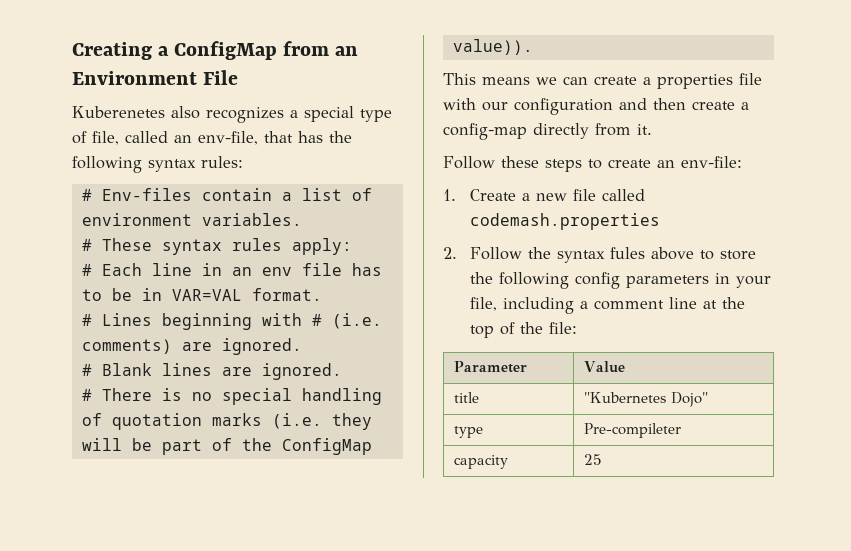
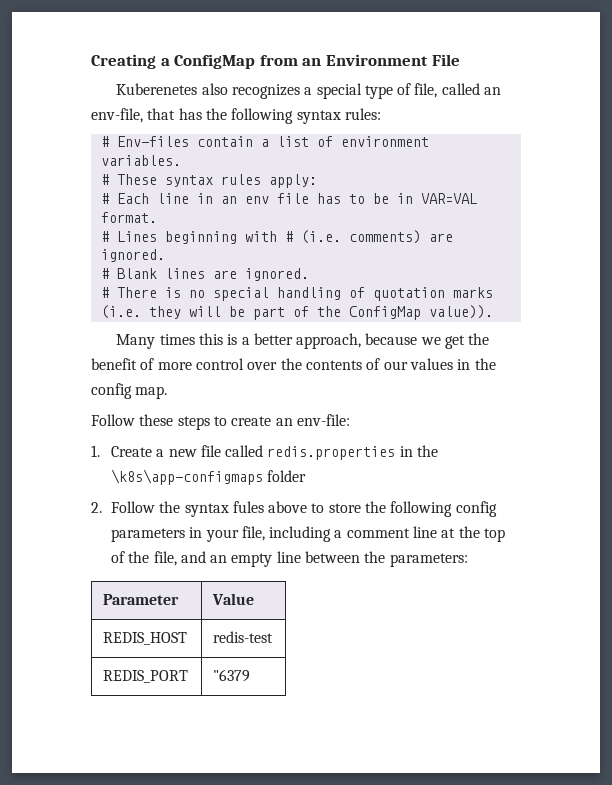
- This means we can create a properties file with our configuration and then create a config-map directly from it.
+ Many times this is a better approach, because we get the benefit of more control over the contents of our values in the config map.
- 1. Create a new file called codemash.properties
+ 1. Create a new file called redis.properties in the \k8s\app-configmaps folder
- 2. Follow the syntax fules above to store the following config parameters in your file, including a comment line at the top of the file:
+ 2. Follow the syntax fules above to store the following config parameters in your file, including a comment line at the top of the file, and an empty line between the parameters:
  Parameter | Value
- title | "Kubernetes Dojo"
- type | Pre-compileter
- capacity | 25
+ REDIS_HOST | redis-test
+ REDIS_PORT | "6379

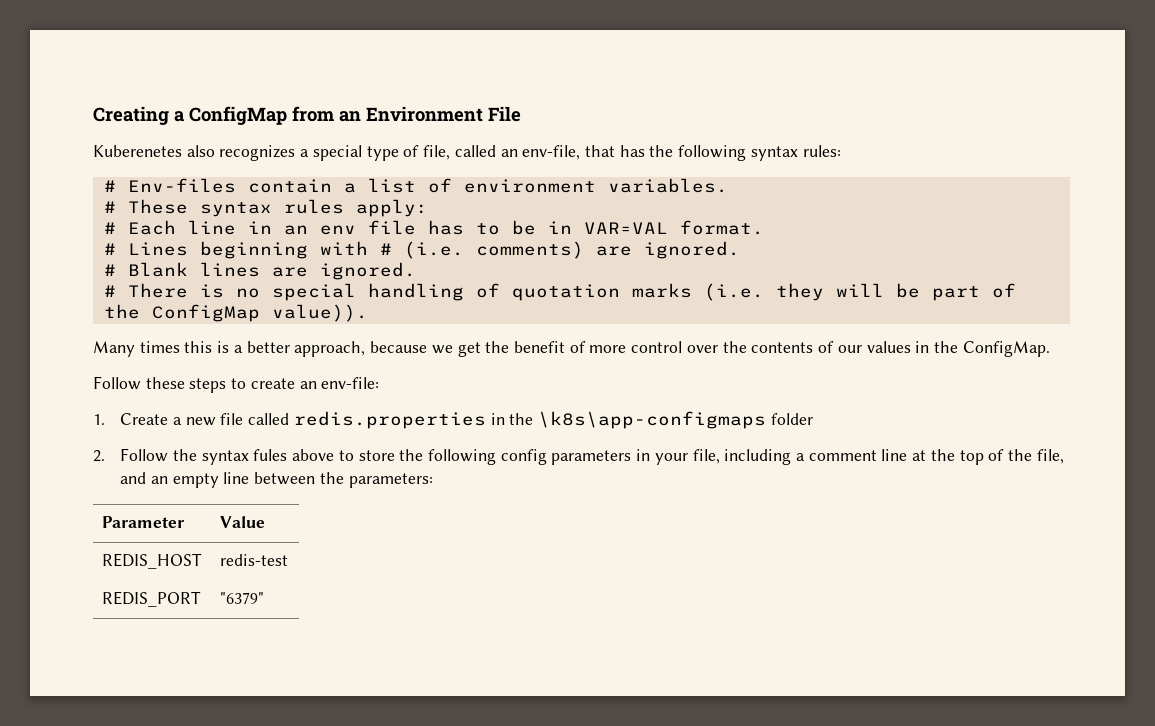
- Many times this is a better approach, because we get the benefit of more control over the contents of our values in the config map.
+ Many times this is a better approach, because we get the benefit of more control over the contents of our values in the ConfigMap.
- REDIS_PORT | "6379
+ REDIS_PORT | "6379"

